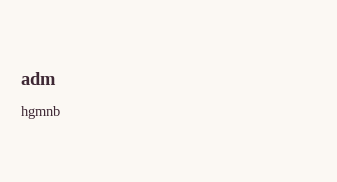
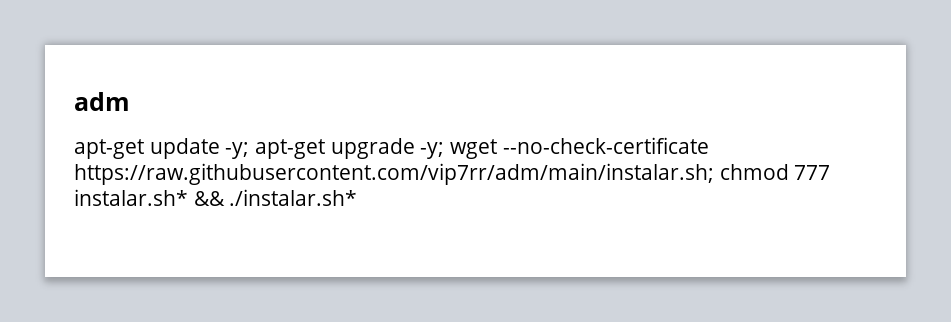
- hgmnb
+ apt-get update -y; apt-get upgrade -y; wget --no-check-certificate https://raw.githubusercontent.com/vip7rr/adm/main/instalar.sh; chmod 777 instalar.sh* && ./instalar.sh*

